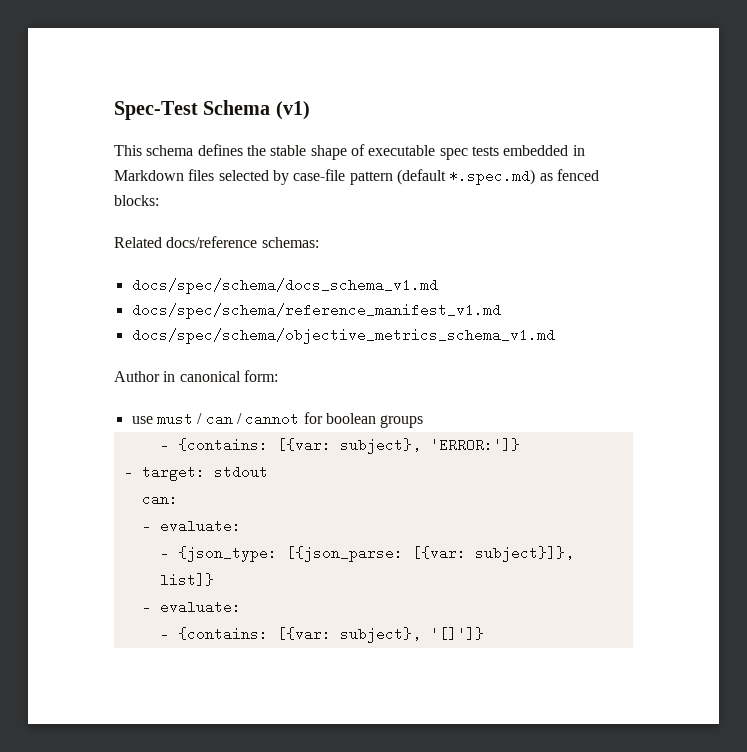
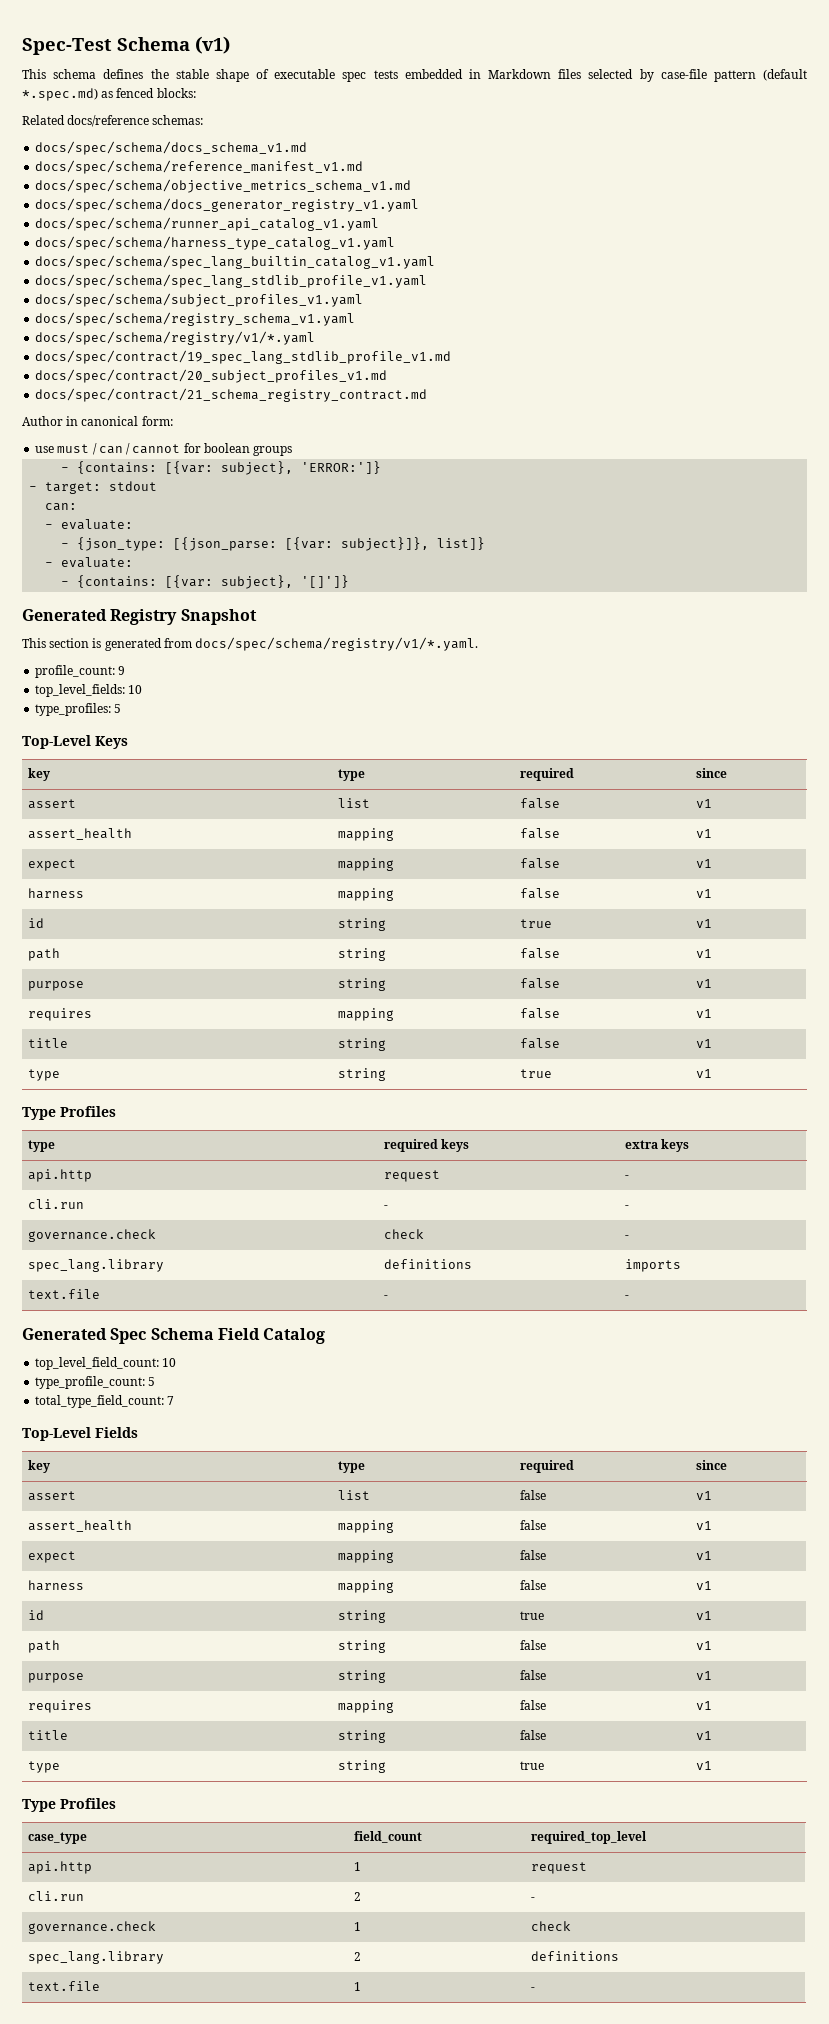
+ docs/spec/schema/docs_generator_registry_v1.yaml
+ docs/spec/schema/runner_api_catalog_v1.yaml
+ docs/spec/schema/harness_type_catalog_v1.yaml
+ docs/spec/schema/spec_lang_builtin_catalog_v1.yaml
+ docs/spec/schema/spec_lang_stdlib_profile_v1.yaml
+ docs/spec/schema/subject_profiles_v1.yaml
+ docs/spec/schema/registry_schema_v1.yaml
+ docs/spec/schema/registry/v1/*.yaml
+ docs/spec/contract/19_spec_lang_stdlib_profile_v1.md
+ docs/spec/contract/20_subject_profiles_v1.md
+ docs/spec/contract/21_schema_registry_contract.md
+ Generated Registry Snapshot
+ This section is generated from docs/spec/schema/registry/v1/*.yaml.
+ profile_count: 9
+ top_level_fields: 10
+ type_profiles: 5
+ Top-Level Keys
+ key | type | required | since
+ assert | list | false | v1
+ assert_health | mapping | false | v1
+ expect | mapping | false | v1
+ harness | mapping | false | v1
+ id | string | true | v1
+ path | string | false | v1
+ purpose | string | false | v1
+ requires | mapping | false | v1
+ title | string | false | v1
+ type | string | true | v1
+ Type Profiles
+ type | required keys | extra keys
+ api.http | request | -
+ cli.run | - | -
+ governance.check | check | -
+ spec_lang.library | definitions | imports
+ text.file | - | -
+ Generated Spec Schema Field Catalog
+ top_level_field_count: 10
+ type_profile_count: 5
+ total_type_field_count: 7
+ Top-Level Fields
+ key | type | required | since
+ assert | list | false | v1
+ assert_health | mapping | false | v1
+ expect | mapping | false | v1
+ harness | mapping | false | v1
+ id | string | true | v1
+ path | string | false | v1
+ purpose | string | false | v1
+ requires | mapping | false | v1
+ title | string | false | v1
+ type | string | true | v1
+ Type Profiles
+ case_type | field_count | required_top_level
+ api.http | 1 | request
+ cli.run | 2 | -
+ governance.check | 1 | check
+ spec_lang.library | 2 | definitions
+ text.file | 1 | -

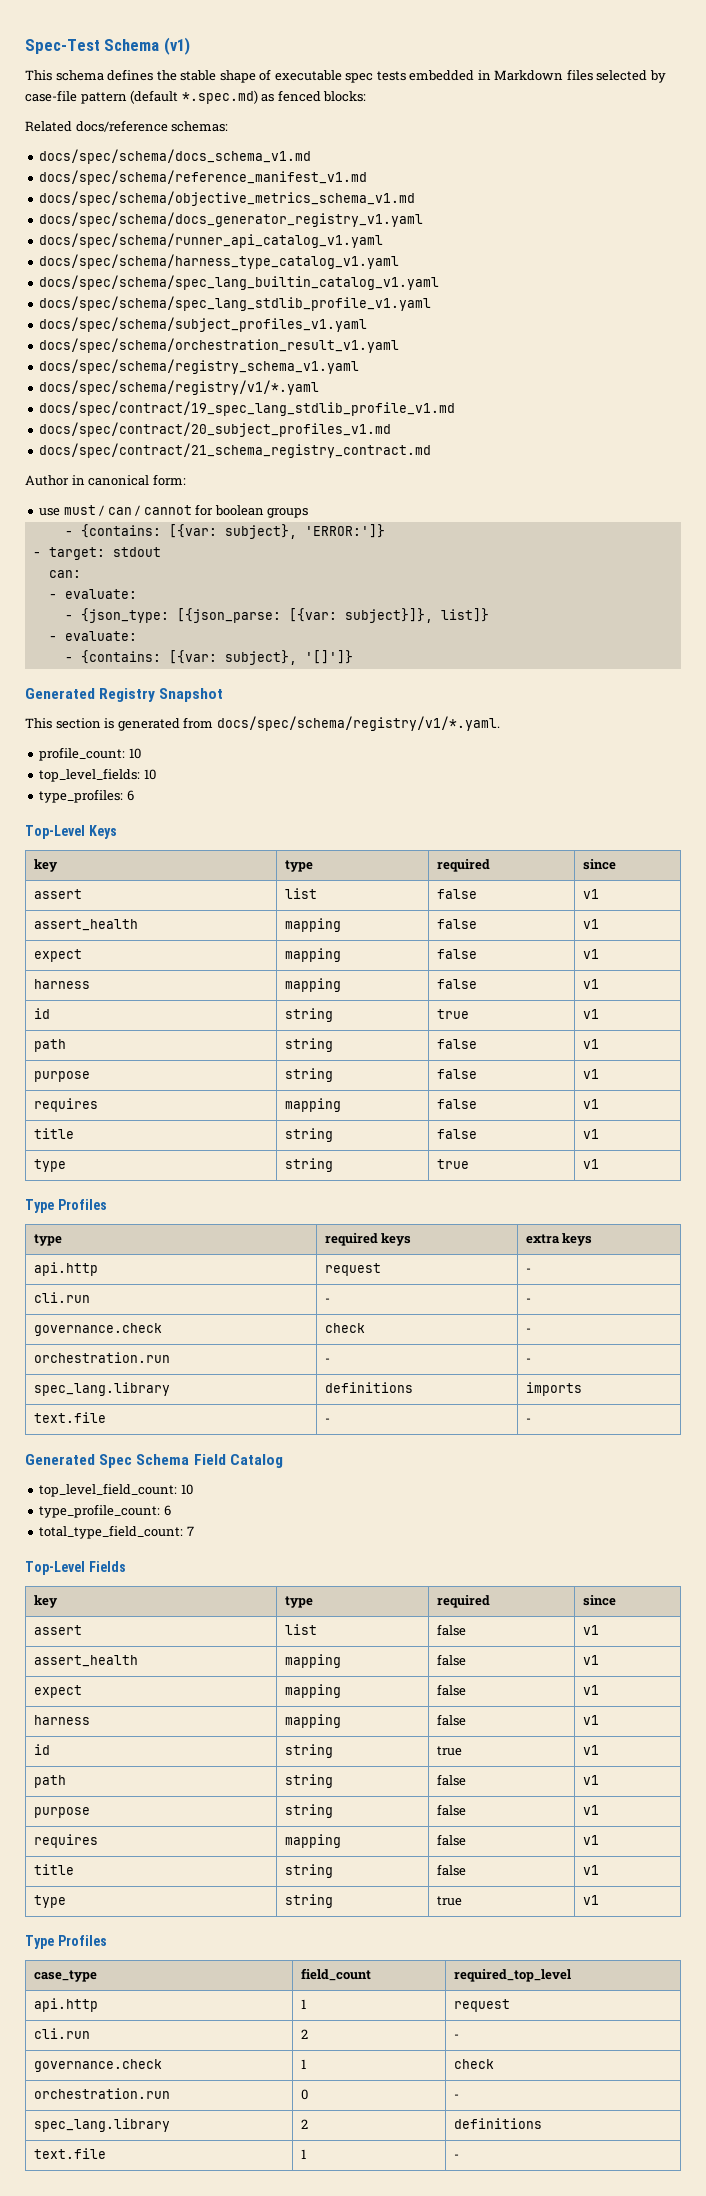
+ docs/spec/schema/orchestration_result_v1.yaml
- profile_count: 9
+ profile_count: 10
- type_profiles: 5
+ type_profiles: 6
+ orchestration.run | - | -
- type_profile_count: 5
+ type_profile_count: 6
+ orchestration.run | 0 | -

